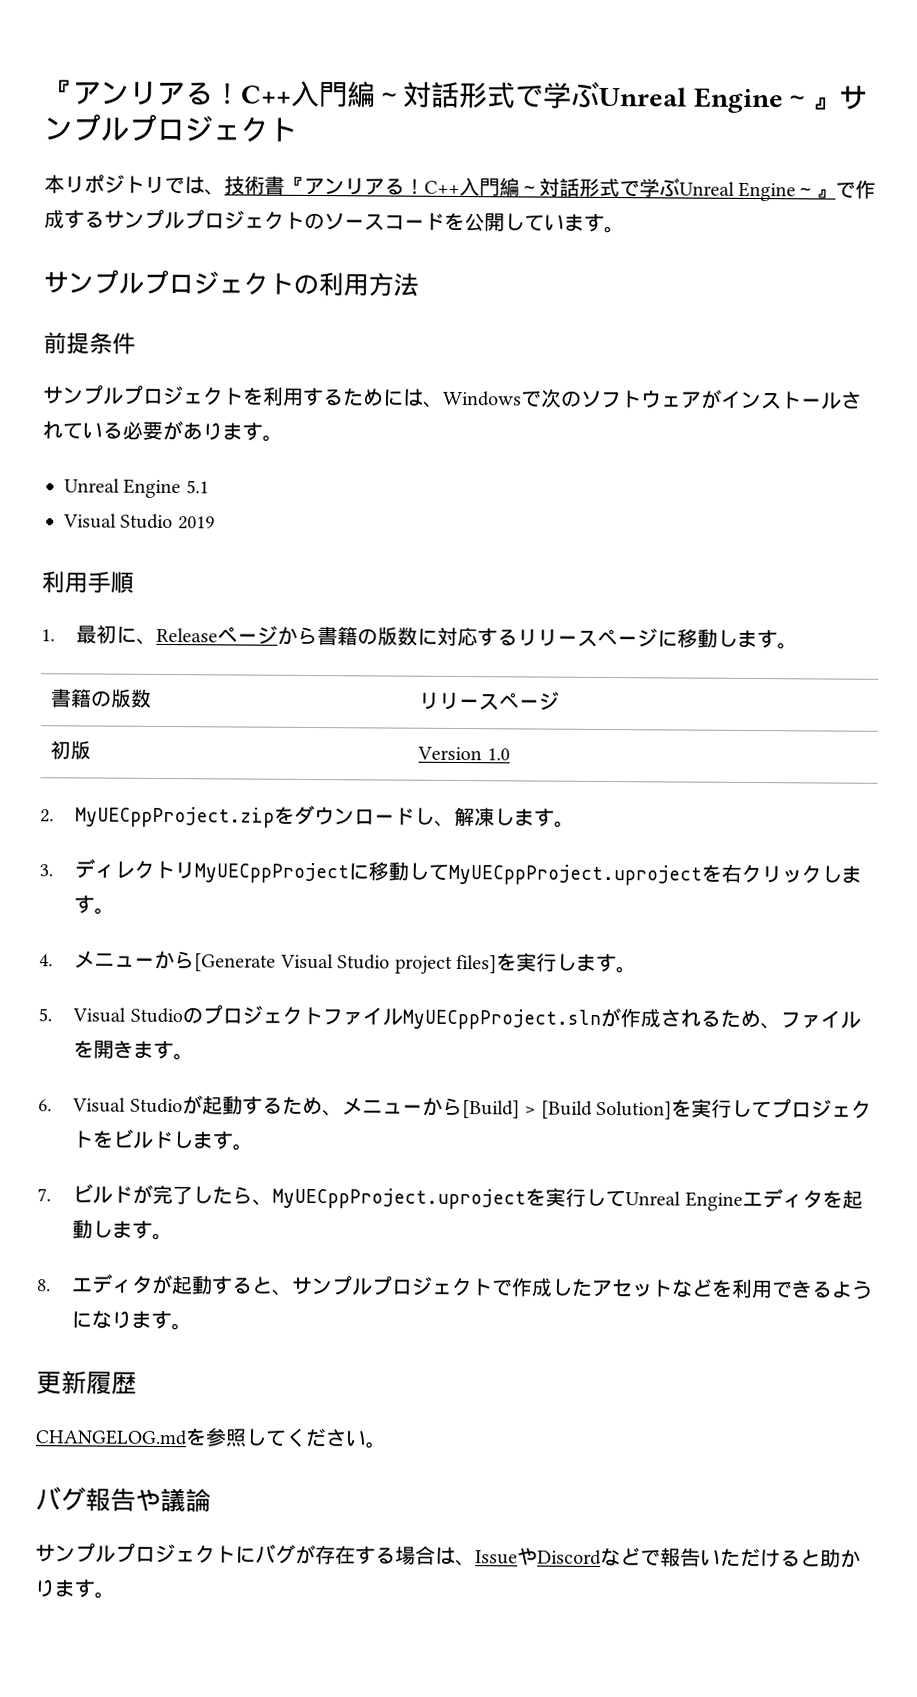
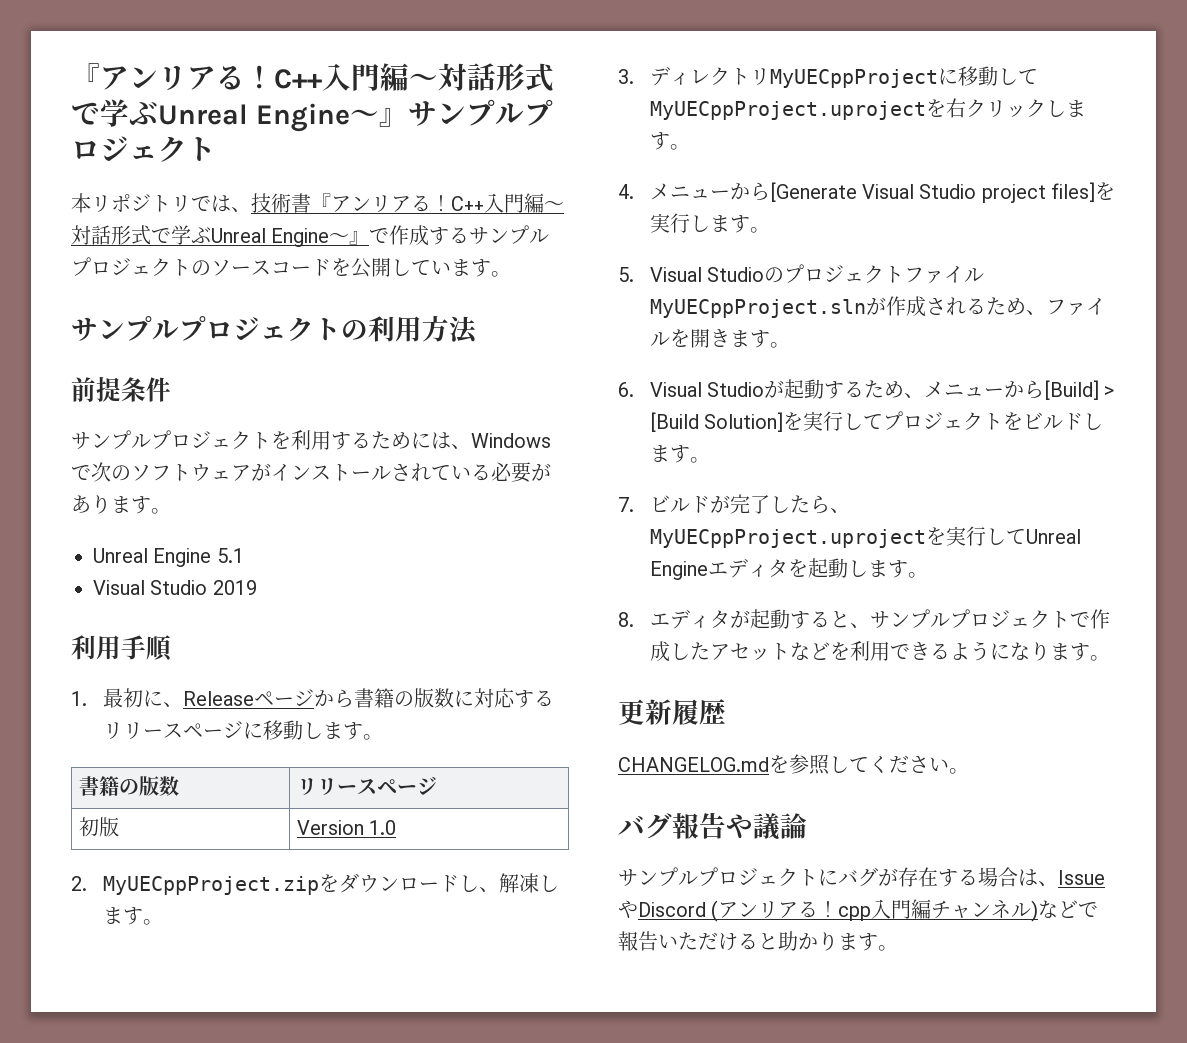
- サンプルプロジェクトにバグが存在する場合は、IssueやDiscordなどで報告いただけると助かります。
+ サンプルプロジェクトにバグが存在する場合は、IssueやDiscord (アンリアる！cpp入門編チャンネル)などで報告いただけると助かります。

